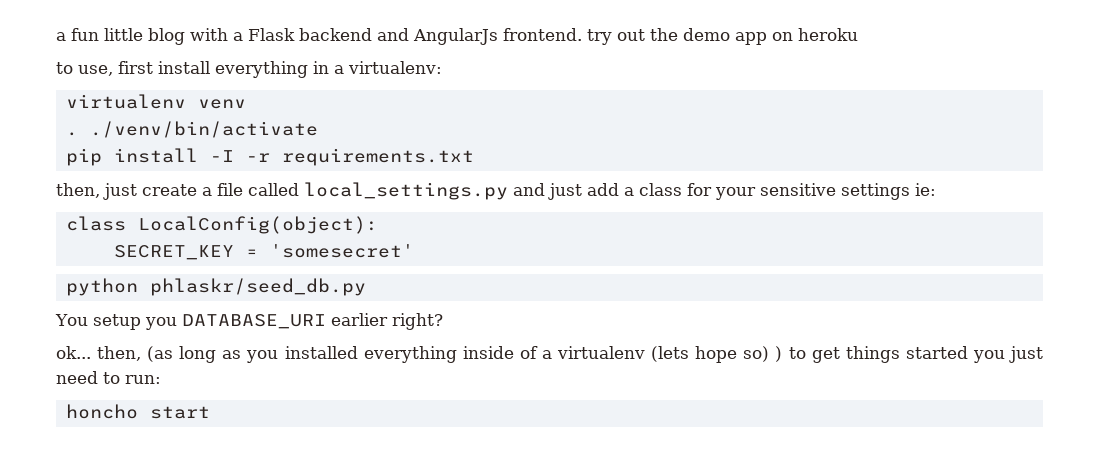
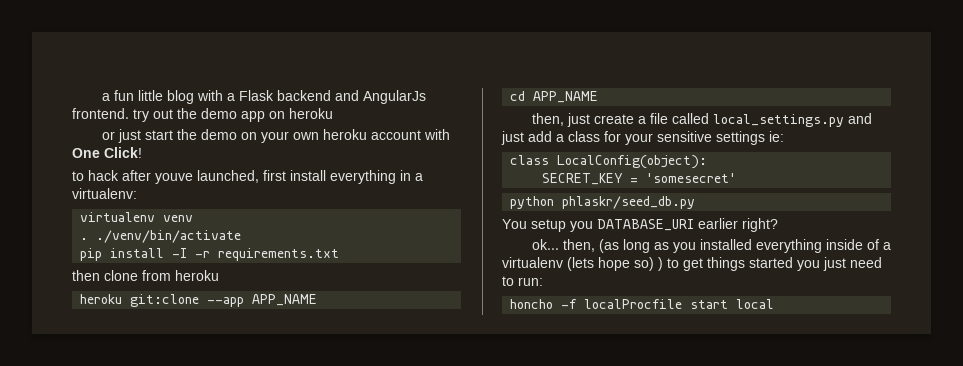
- to use, first install everything in a virtualenv:
+ or just start the demo on your own heroku account with One Click!
+ to hack after youve launched, first install everything in a virtualenv:
+ then clone from heroku
+ heroku git:clone --app APP_NAME
+ cd APP_NAME
- honcho start
+ honcho -f localProcfile start local

